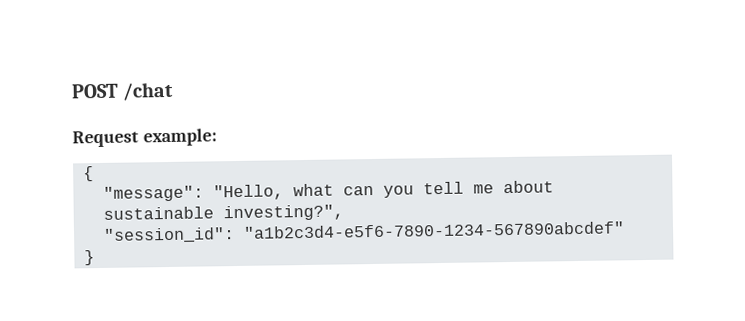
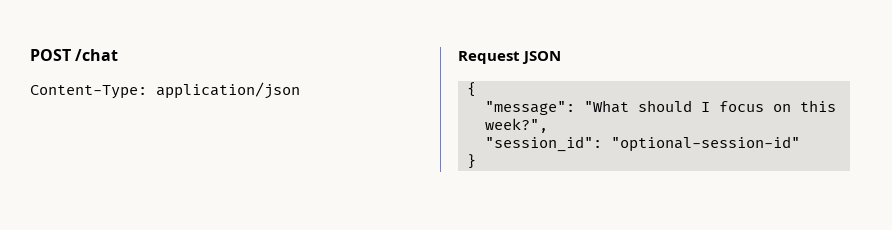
+ Content-Type: application/json
- Request example:
+ Request JSON
- "message": "Hello, what can you tell me about sustainable investing?",
+ "message": "What should I focus on this week?",
- "session_id": "a1b2c3d4-e5f6-7890-1234-567890abcdef"
+ "session_id": "optional-session-id"

